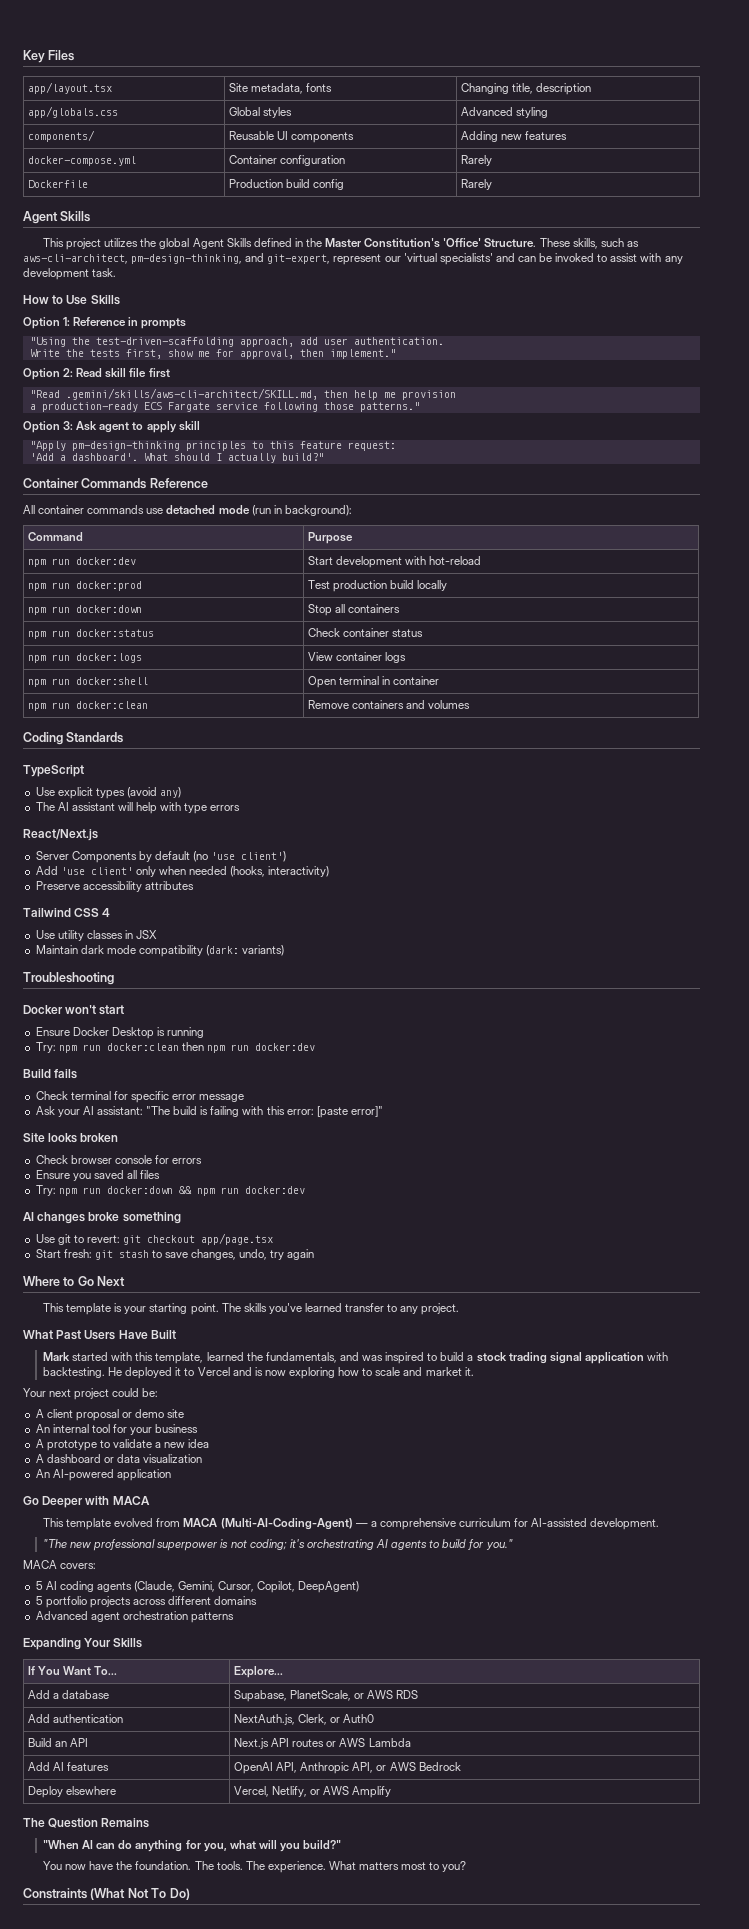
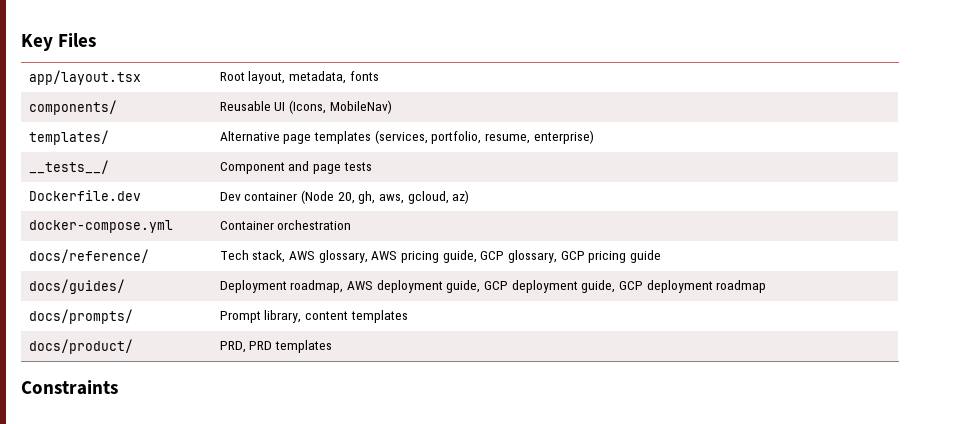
- app/layout.tsx | Site metadata, fonts | Changing title, description
- app/globals.css | Global styles | Advanced styling
- components/ | Reusable UI components | Adding new features
- docker-compose.yml | Container configuration | Rarely
- Dockerfile | Production build config | Rarely
- Agent Skills
- This project utilizes the global Agent Skills defined in the Master Constitution's 'Office' Structure. These skills, such as aws-cli-architect, pm-design-thinking, and git-expert, represent our 'virtual specialists' and can be invoked to assist with any development task.
- How to Use Skills
- Option 1: Reference in prompts
- "Using the test-driven-scaffolding approach, add user authentication.
- Write the tests first, show me for approval, then implement."
- Option 2: Read skill file first
- "Read .gemini/skills/aws-cli-architect/SKILL.md, then help me provision
- a production-ready ECS Fargate service following those patterns."
- Option 3: Ask agent to apply skill
- "Apply pm-design-thinking principles to this feature request:
- 'Add a dashboard'. What should I actually build?"
- Container Commands Reference
- All container commands use detached mode (run in background):
- Command | Purpose
- npm run docker:dev | Start development with hot-reload
- npm run docker:prod | Test production build locally
- npm run docker:down | Stop all containers
- npm run docker:status | Check container status
- npm run docker:logs | View container logs
- npm run docker:shell | Open terminal in container
- npm run docker:clean | Remove containers and volumes
- Coding Standards
- TypeScript
- Use explicit types (avoid any)
- The AI assistant will help with type errors
- React/Next.js
- Server Components by default (no 'use client')
- Add 'use client' only when needed (hooks, interactivity)
- Preserve accessibility attributes
- Tailwind CSS 4
- Use utility classes in JSX
- Maintain dark mode compatibility (dark: variants)
- Troubleshooting
- Docker won't start
- Ensure Docker Desktop is running
- Try: npm run docker:clean then npm run docker:dev
- Build fails
- Check terminal for specific error message
- Ask your AI assistant: "The build is failing with this error: [paste error]"
- Site looks broken
- Check browser console for errors
- Ensure you saved all files
- Try: npm run docker:down && npm run docker:dev
- AI changes broke something
- Use git to revert: git checkout app/page.tsx
- Start fresh: git stash to save changes, undo, try again
- Where to Go Next
- This template is your starting point. The skills you've learned transfer to any project.
- What Past Users Have Built
- Mark started with this template, learned the fundamentals, and was inspired to build a stock trading signal application with backtesting. He deployed it to Vercel and is now exploring how to scale and market it.
- Your next project could be:
- A client proposal or demo site
- An internal tool for your business
- A prototype to validate a new idea
- A dashboard or data visualization
- An AI-powered application
- Go Deeper with MACA
- This template evolved from MACA (Multi-AI-Coding-Agent) — a comprehensive curriculum for AI-assisted development.
- "The new professional superpower is not coding; it's orchestrating AI agents to build for you."
- MACA covers:
- 5 AI coding agents (Claude, Gemini, Cursor, Copilot, DeepAgent)
- 5 portfolio projects across different domains
- Advanced agent orchestration patterns
- Expanding Your Skills
- If You Want To... | Explore...
- Add a database | Supabase, PlanetScale, or AWS RDS
- Add authentication | NextAuth.js, Clerk, or Auth0
- Build an API | Next.js API routes or AWS Lambda
- Add AI features | OpenAI API, Anthropic API, or AWS Bedrock
- Deploy elsewhere | Vercel, Netlify, or AWS Amplify
- The Question Remains
- "When AI can do anything for you, what will you build?"
- You now have the foundation. The tools. The experience. What matters most to you?
- Constraints (What Not To Do)
+ app/layout.tsx | Root layout, metadata, fonts
+ components/ | Reusable UI (Icons, MobileNav)
+ templates/ | Alternative page templates (services, portfolio, resume, enterprise)
+ __tests__/ | Component and page tests
+ Dockerfile.dev | Dev container (Node 20, gh, aws, gcloud, az)
+ docker-compose.yml | Container orchestration
+ docs/reference/ | Tech stack, AWS glossary, AWS pricing guide, GCP glossary, GCP pricing guide
+ docs/guides/ | Deployment roadmap, AWS deployment guide, GCP deployment guide, GCP deployment roadmap
+ docs/prompts/ | Prompt library, content templates
+ docs/product/ | PRD, PRD templates
+ Constraints

